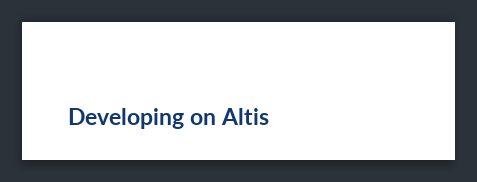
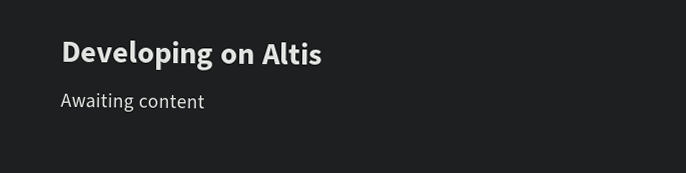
+ Awaiting content

